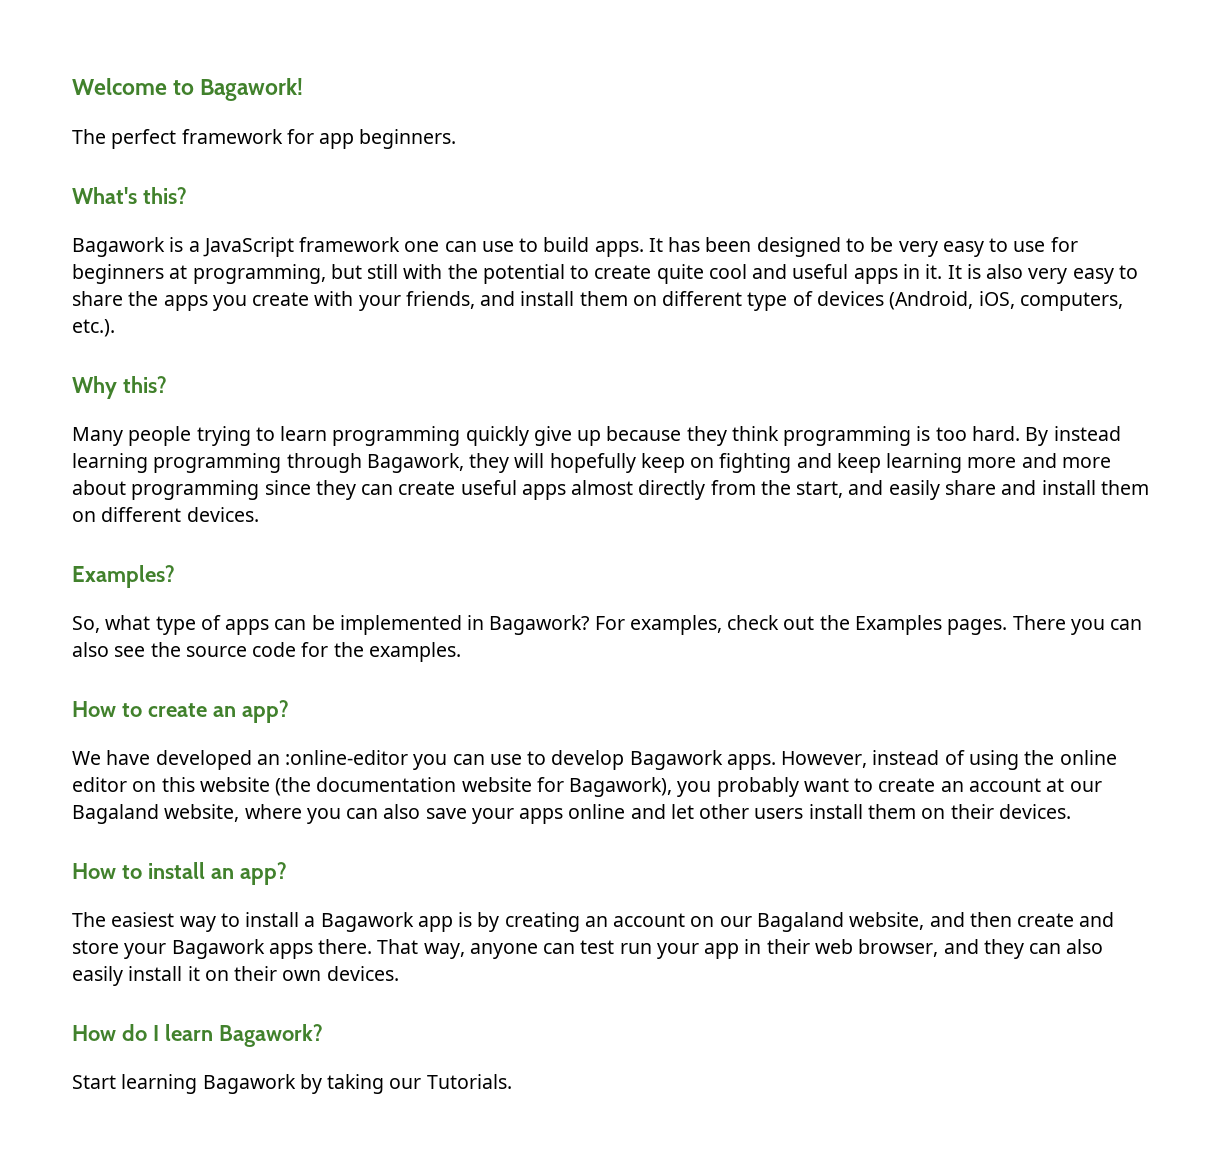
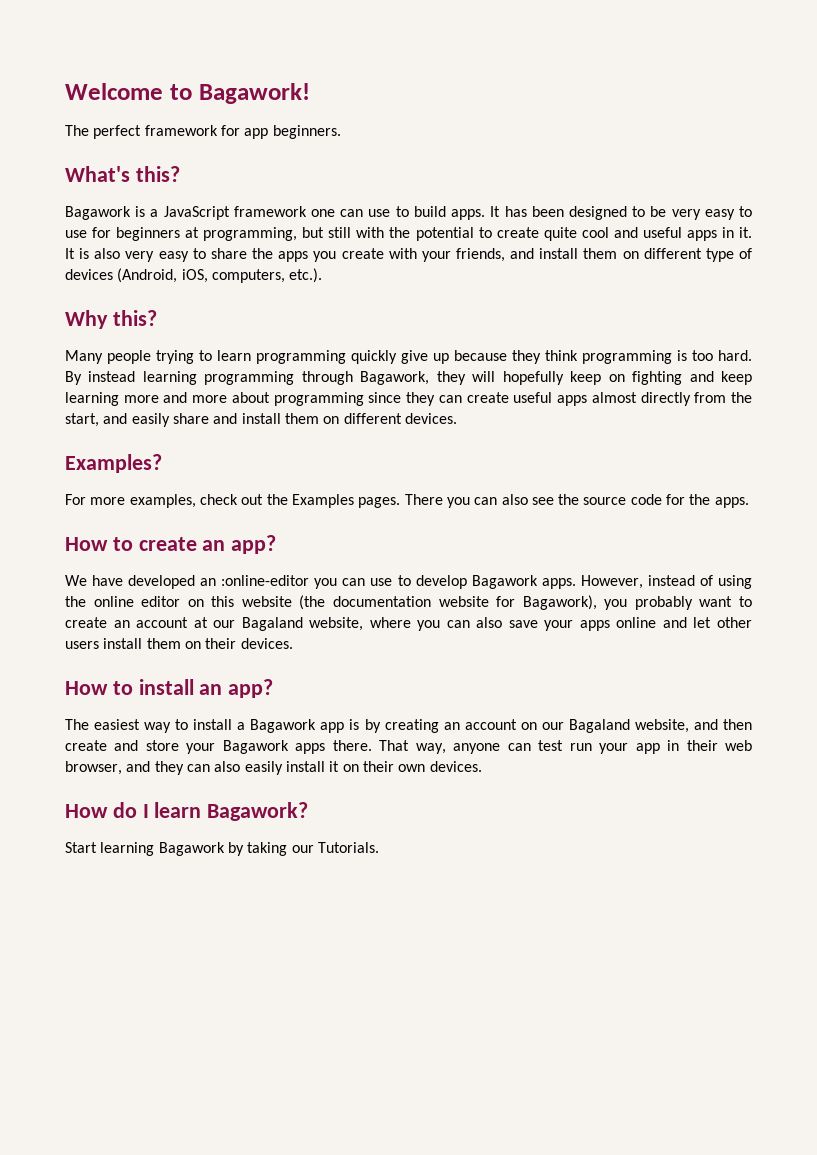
- So, what type of apps can be implemented in Bagawork? For examples, check out the Examples pages.
+ For more examples, check out the Examples pages.
- There you can also see the source code for the examples.
+ There you can also see the source code for the apps.

